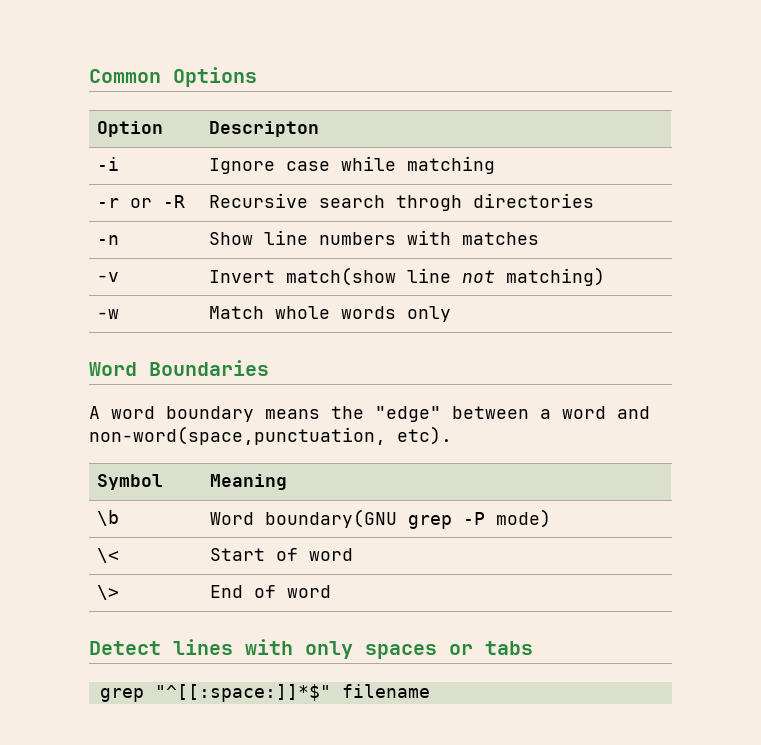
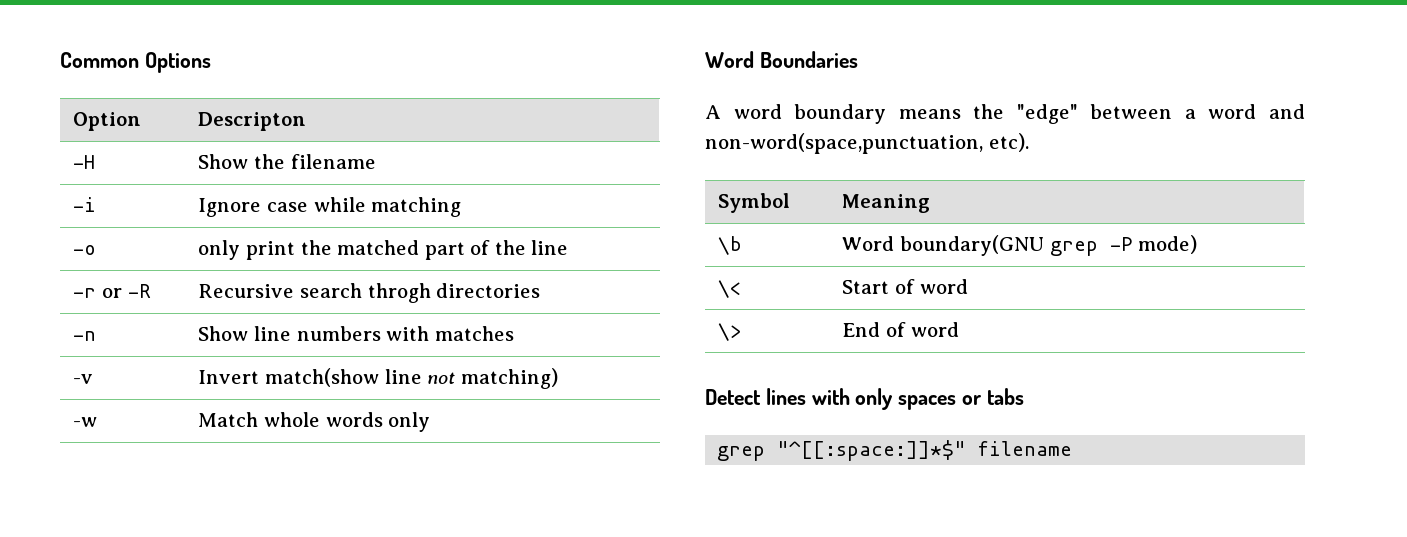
+ -H | Show the filename
+ -o | only print the matched part of the line

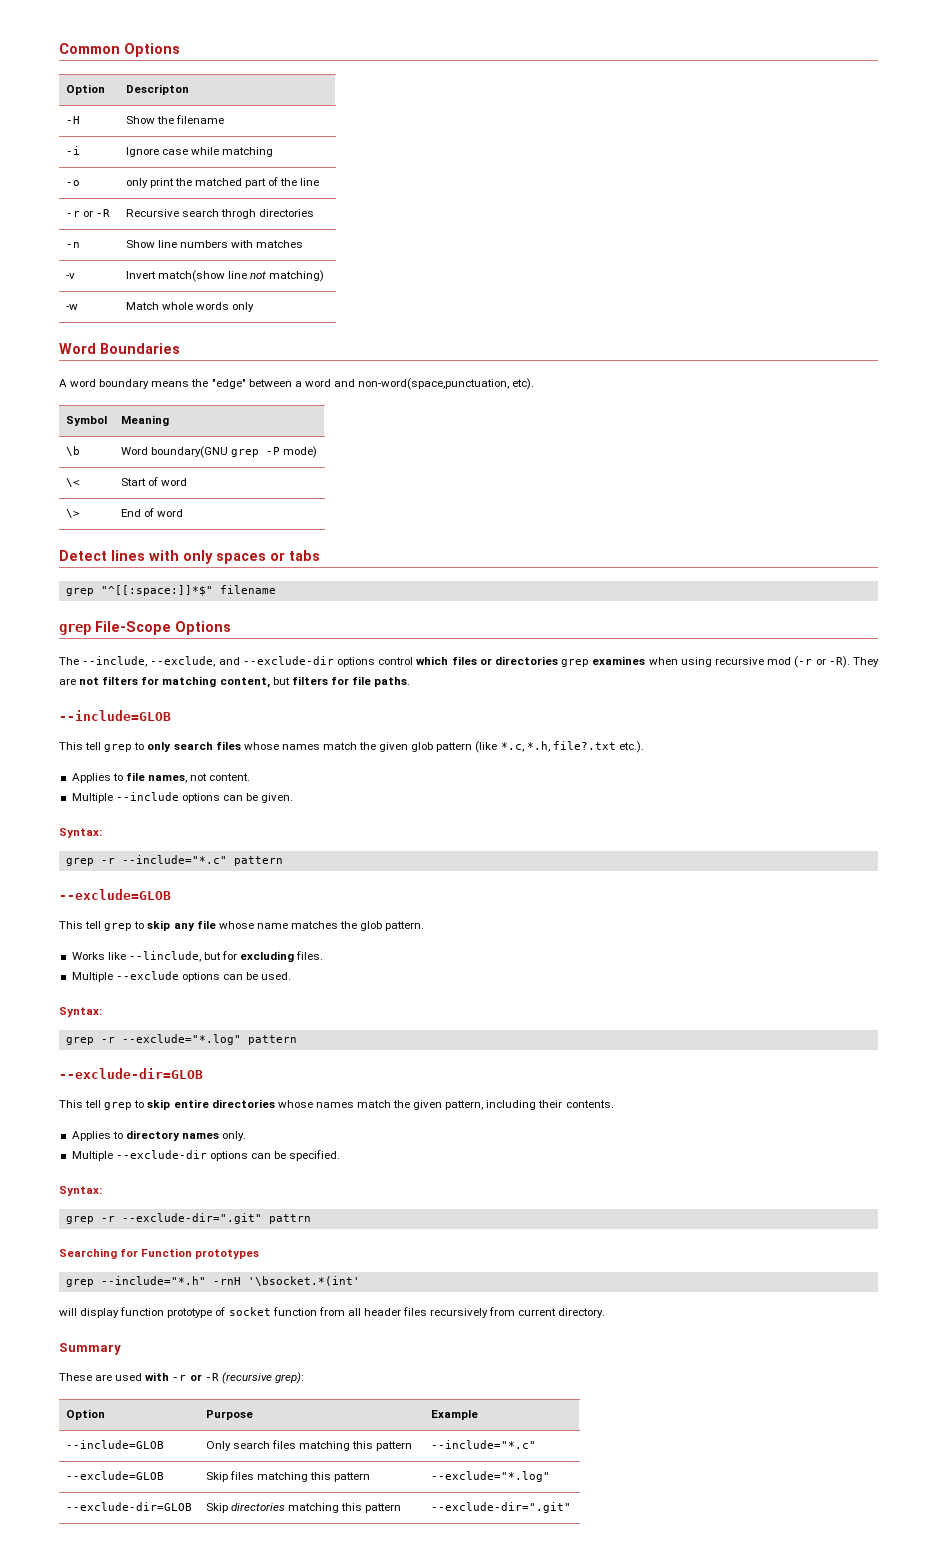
+ grep File-Scope Options
+ The --include, --exclude, and --exclude-dir options control which files or directories grep examines when using recursive mod (-r or -R). They are not filters for matching content, but filters for file paths.
+ --include=GLOB
+ This tell grep to only search files whose names match the given glob pattern (like *.c, *.h, file?.txt etc.).
+ Applies to file names, not content.
+ Multiple --include options can be given.
+ Syntax:
+ grep -r --include="*.c" pattern
+ --exclude=GLOB
+ This tell grep to skip any file whose name matches the glob pattern.
+ Works like --linclude, but for excluding files.
+ Multiple --exclude options can be used.
+ Syntax:
+ grep -r --exclude="*.log" pattern
+ --exclude-dir=GLOB
+ This tell grep to skip entire directories whose names match the given pattern, including their contents.
+ Applies to directory names only.
+ Multiple --exclude-dir options can be specified.
+ Syntax:
+ grep -r --exclude-dir=".git" pattrn
+ Searching for Function prototypes
+ grep --include="*.h" -rnH '\bsocket.*(int'
+ will display function prototype of socket function from all header files recursively from current directory.
+ Summary
+ These are used with -r or -R (recursive grep):
+ Option | Purpose | Example
+ --include=GLOB | Only search files matching this pattern | --include="*.c"
+ --exclude=GLOB | Skip files matching this pattern | --exclude="*.log"
+ --exclude-dir=GLOB | Skip directories matching this pattern | --exclude-dir=".git"

